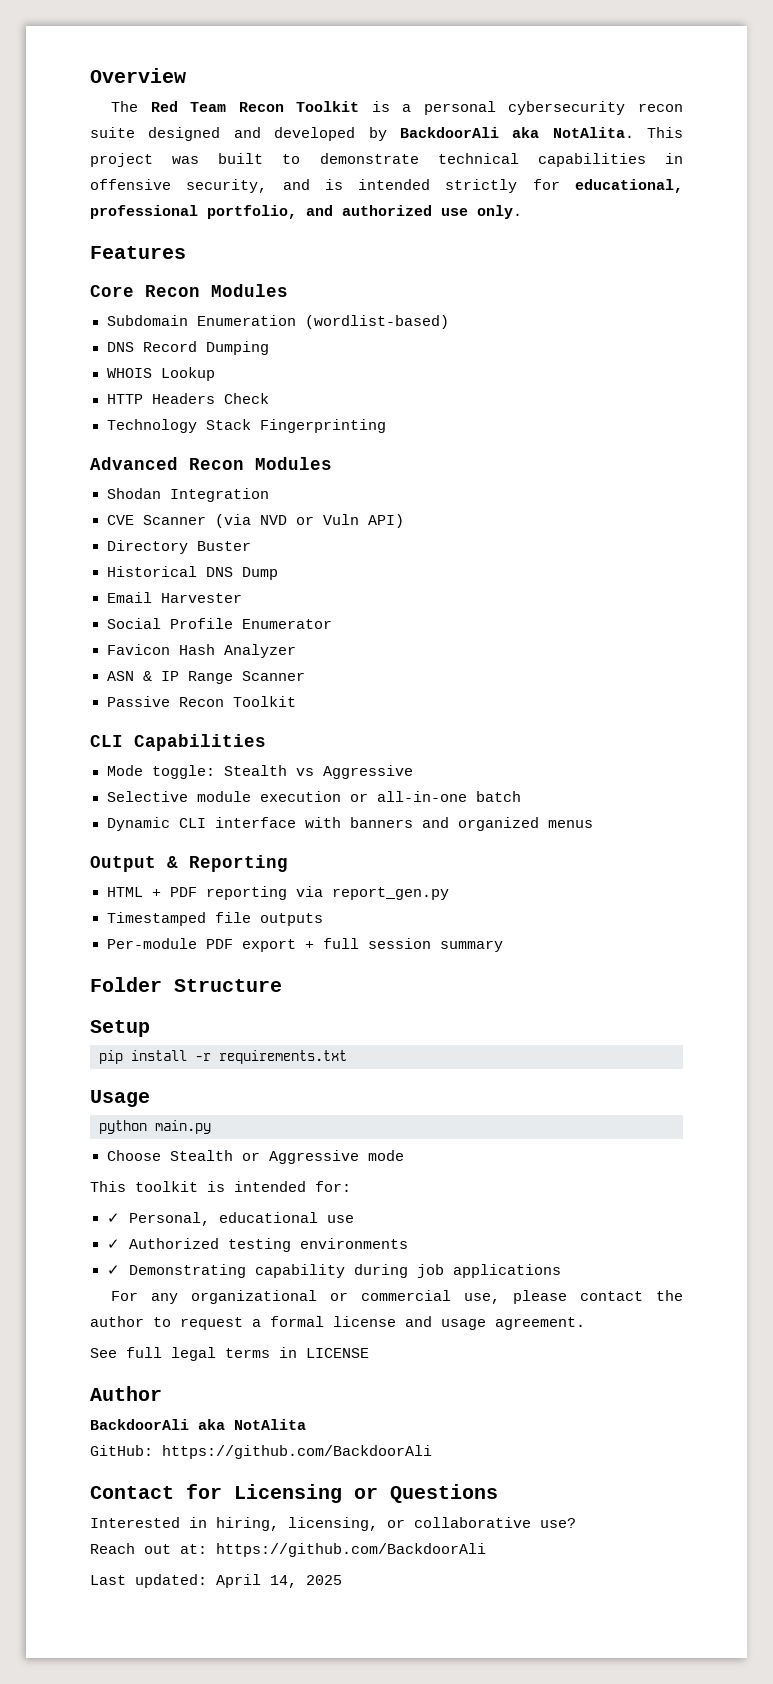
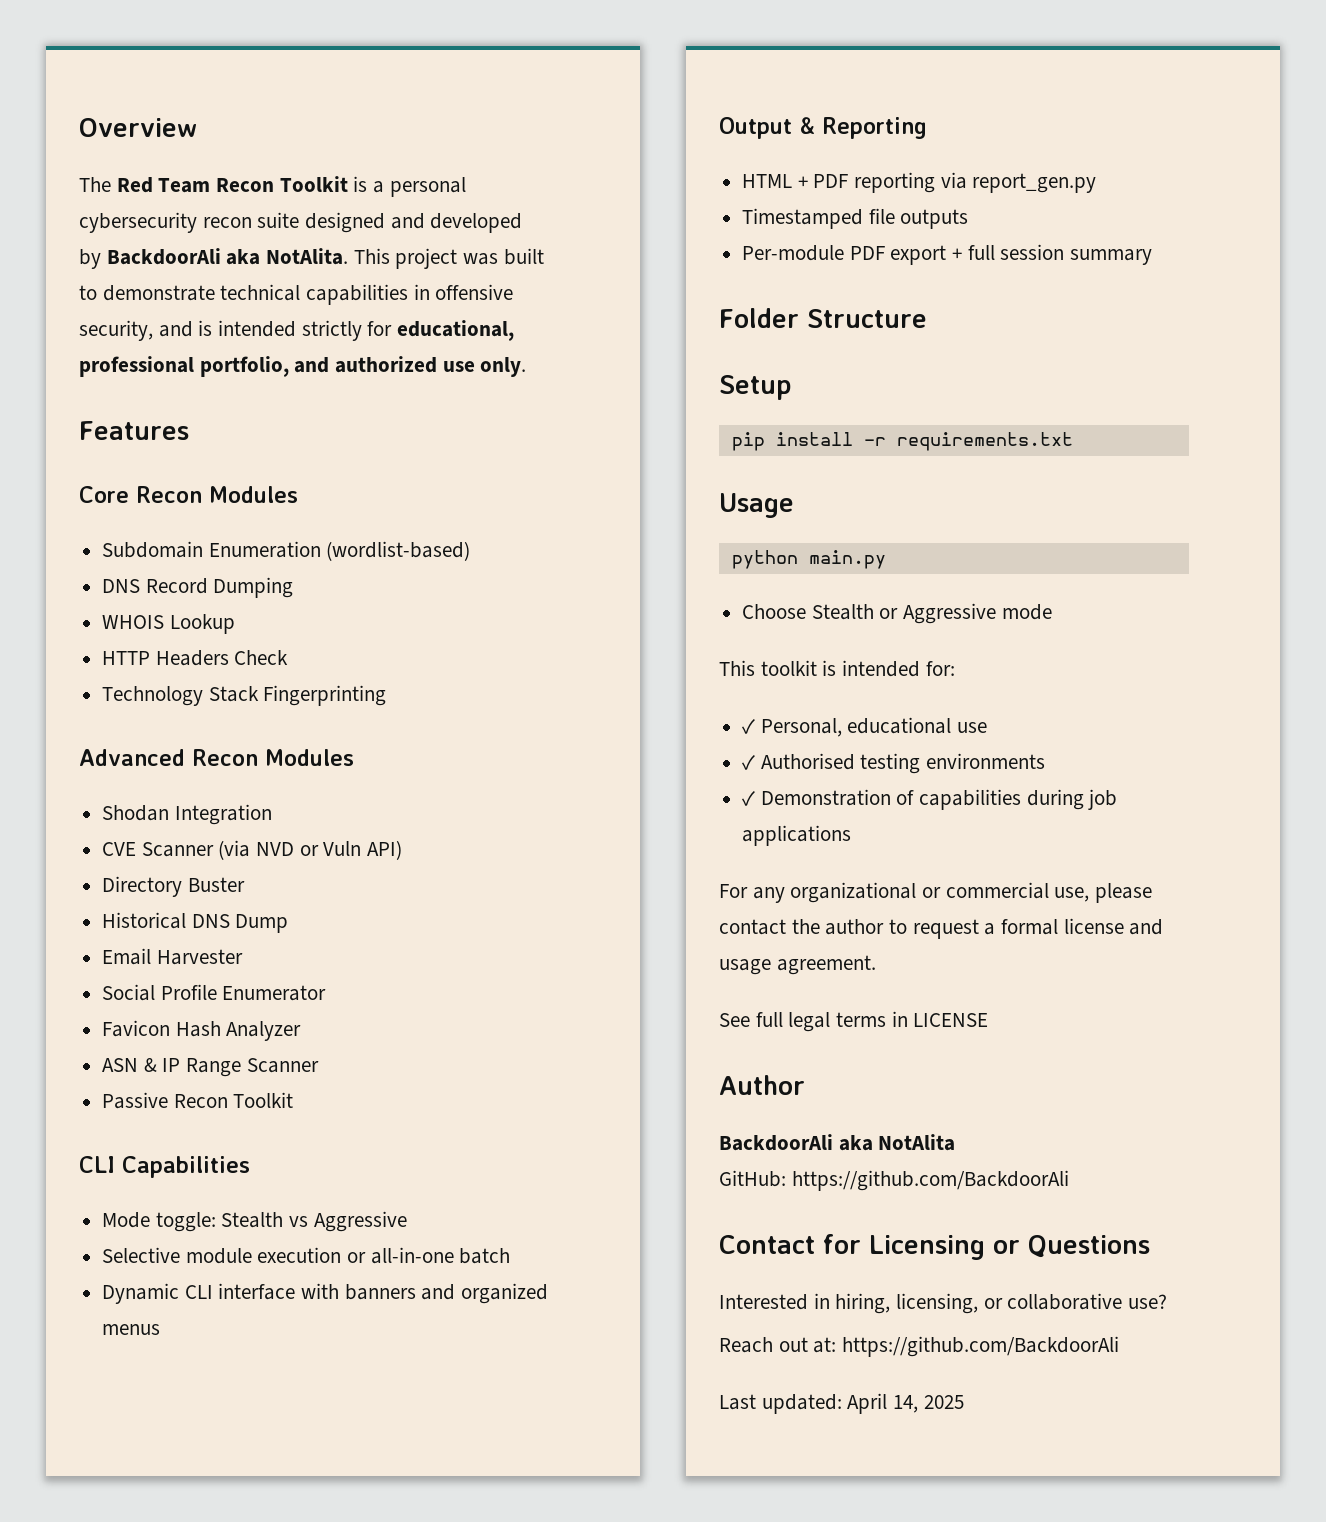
- ✓ Authorized testing environments
+ ✓ Authorised testing environments
- ✓ Demonstrating capability during job applications
+ ✓ Demonstration of capabilities during job applications

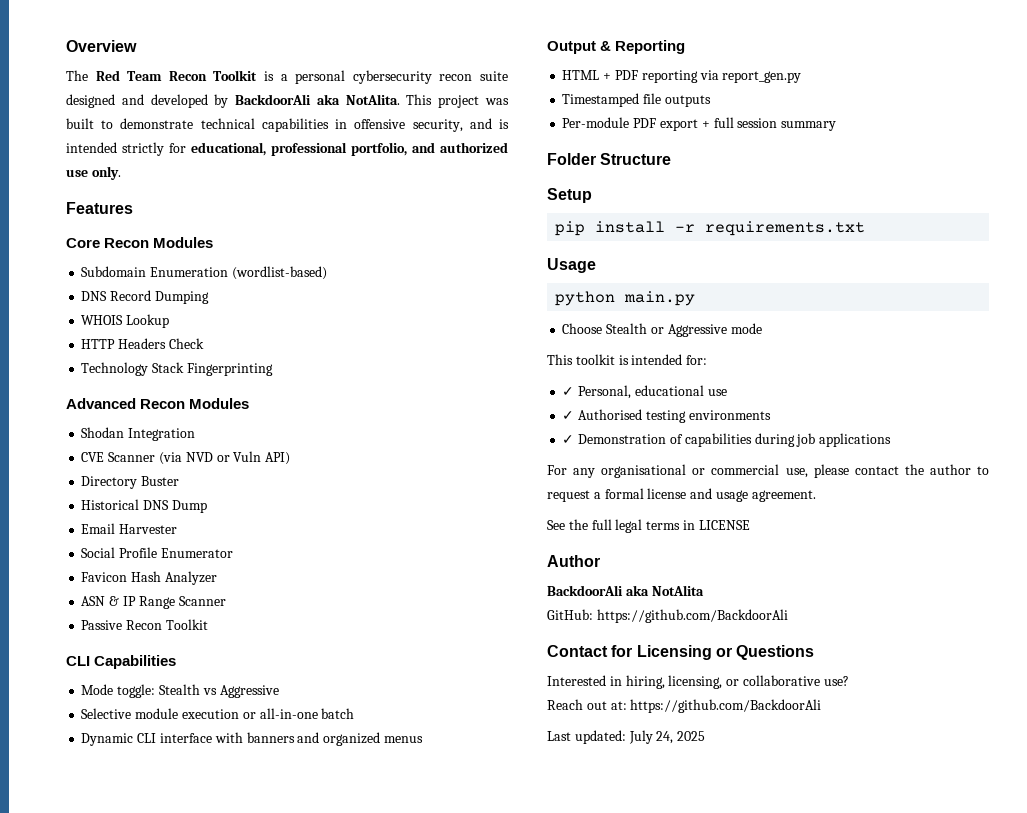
- For any organizational or commercial use, please contact the author to request a formal license and usage agreement.
+ For any organisational or commercial use, please contact the author to request a formal license and usage agreement.
- See full legal terms in LICENSE
+ See the full legal terms in LICENSE
- Last updated: April 14, 2025
+ Last updated: July 24, 2025

